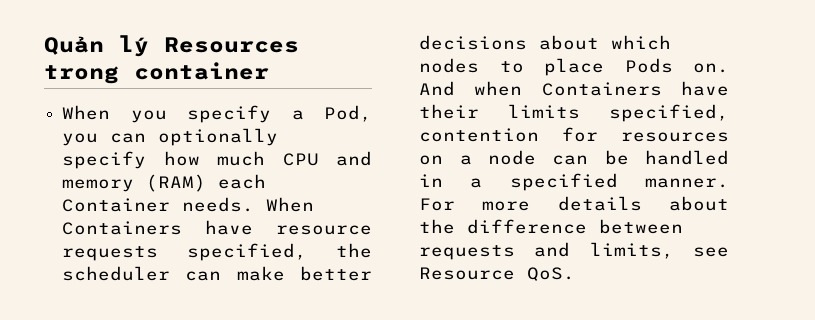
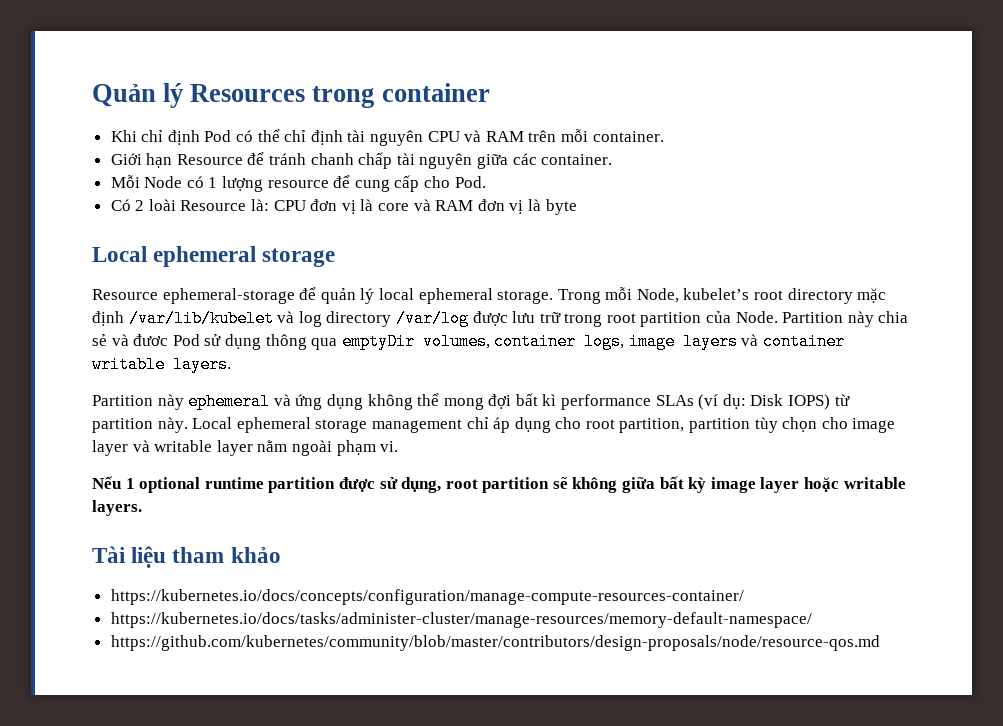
- When you specify a Pod, you can optionally specify how much CPU and memory (RAM) each Container needs. When Containers have resource requests specified, the scheduler can make better decisions about which nodes to place Pods on. And when Containers have their limits specified, contention for resources on a node can be handled in a specified manner. For more details about the difference between requests and limits, see Resource QoS.
+ Khi chỉ định Pod có thể chỉ định tài nguyên CPU và RAM trên mỗi container.
+ Giới hạn Resource để tránh chanh chấp tài nguyên giữa các container.
+ Mỗi Node có 1 lượng resource để cung cấp cho Pod.
+ Có 2 loài Resource là: CPU đơn vị là core và RAM đơn vị là byte
+ Local ephemeral storage
+ Resource ephemeral-storage để quản lý local ephemeral storage. Trong mỗi Node, kubelet’s root directory mặc định /var/lib/kubelet và log directory /var/log được lưu trữ trong root partition của Node. Partition này chia sẻ và đươc Pod sử dụng thông qua emptyDir volumes, container logs, image layers và container writable layers.
+ Partition này ephemeral và ứng dụng không thể mong đợi bất kì performance SLAs (ví dụ: Disk IOPS) từ partition này. Local ephemeral storage management chỉ áp dụng cho root partition, partition tùy chọn cho image layer và writable layer nằm ngoài phạm vi.
+ Nếu 1 optional runtime partition được sử dụng, root partition sẽ không giữa bất kỳ image layer hoặc writable layers.
+ Tài liệu tham khảo
+ https://kubernetes.io/docs/concepts/configuration/manage-compute-resources-container/
+ https://kubernetes.io/docs/tasks/administer-cluster/manage-resources/memory-default-namespace/
+ https://github.com/kubernetes/community/blob/master/contributors/design-proposals/node/resource-qos.md

